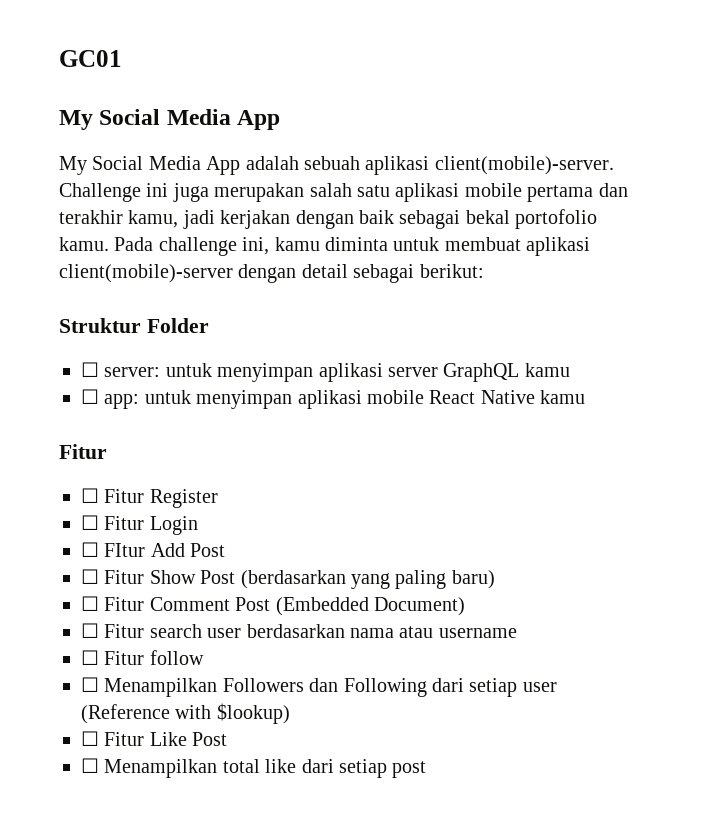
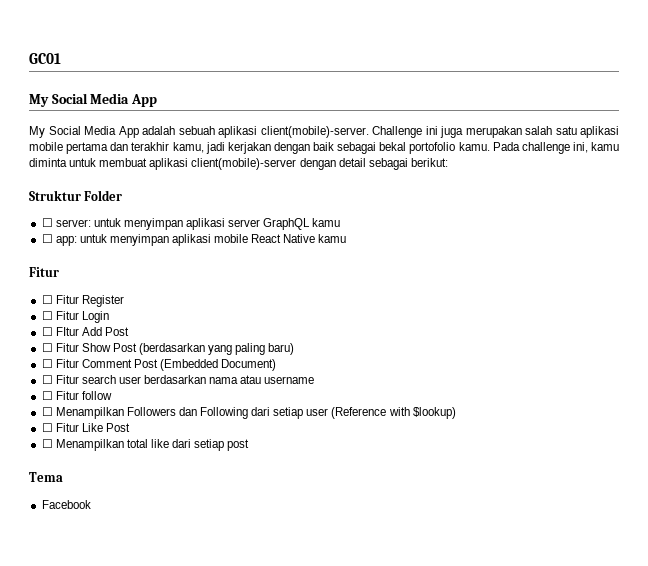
+ Tema
+ Facebook

